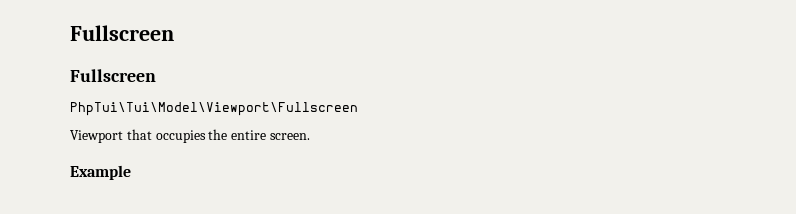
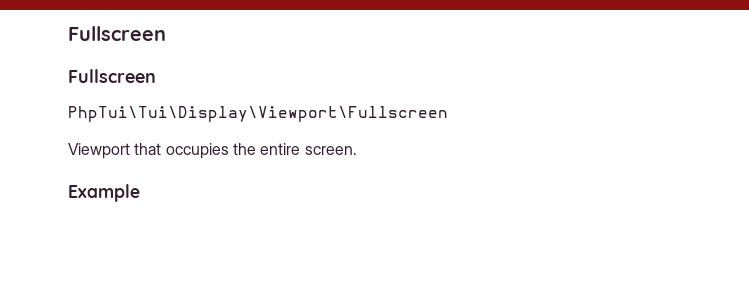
- PhpTui\Tui\Model\Viewport\Fullscreen
+ PhpTui\Tui\Display\Viewport\Fullscreen

